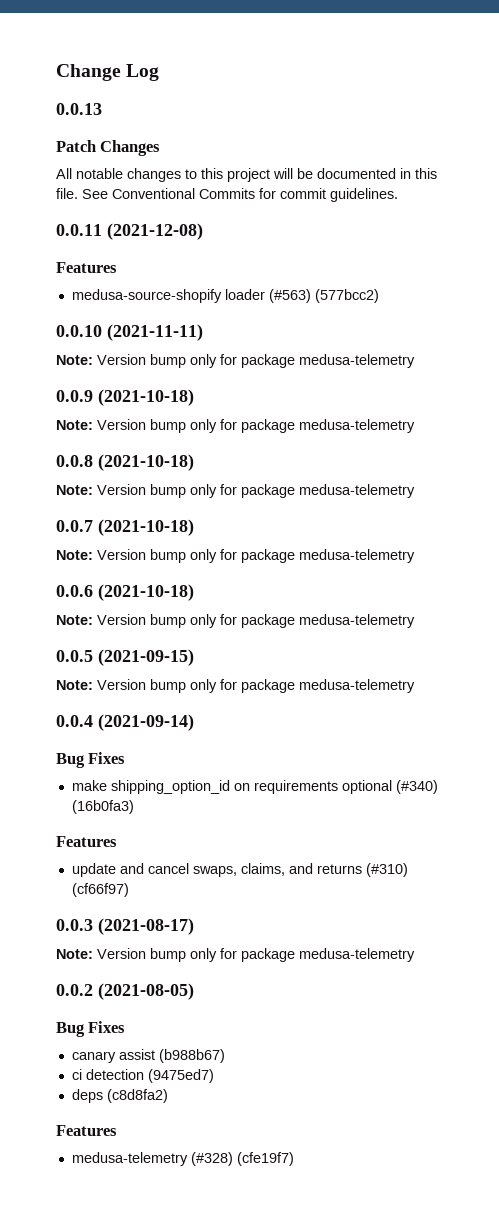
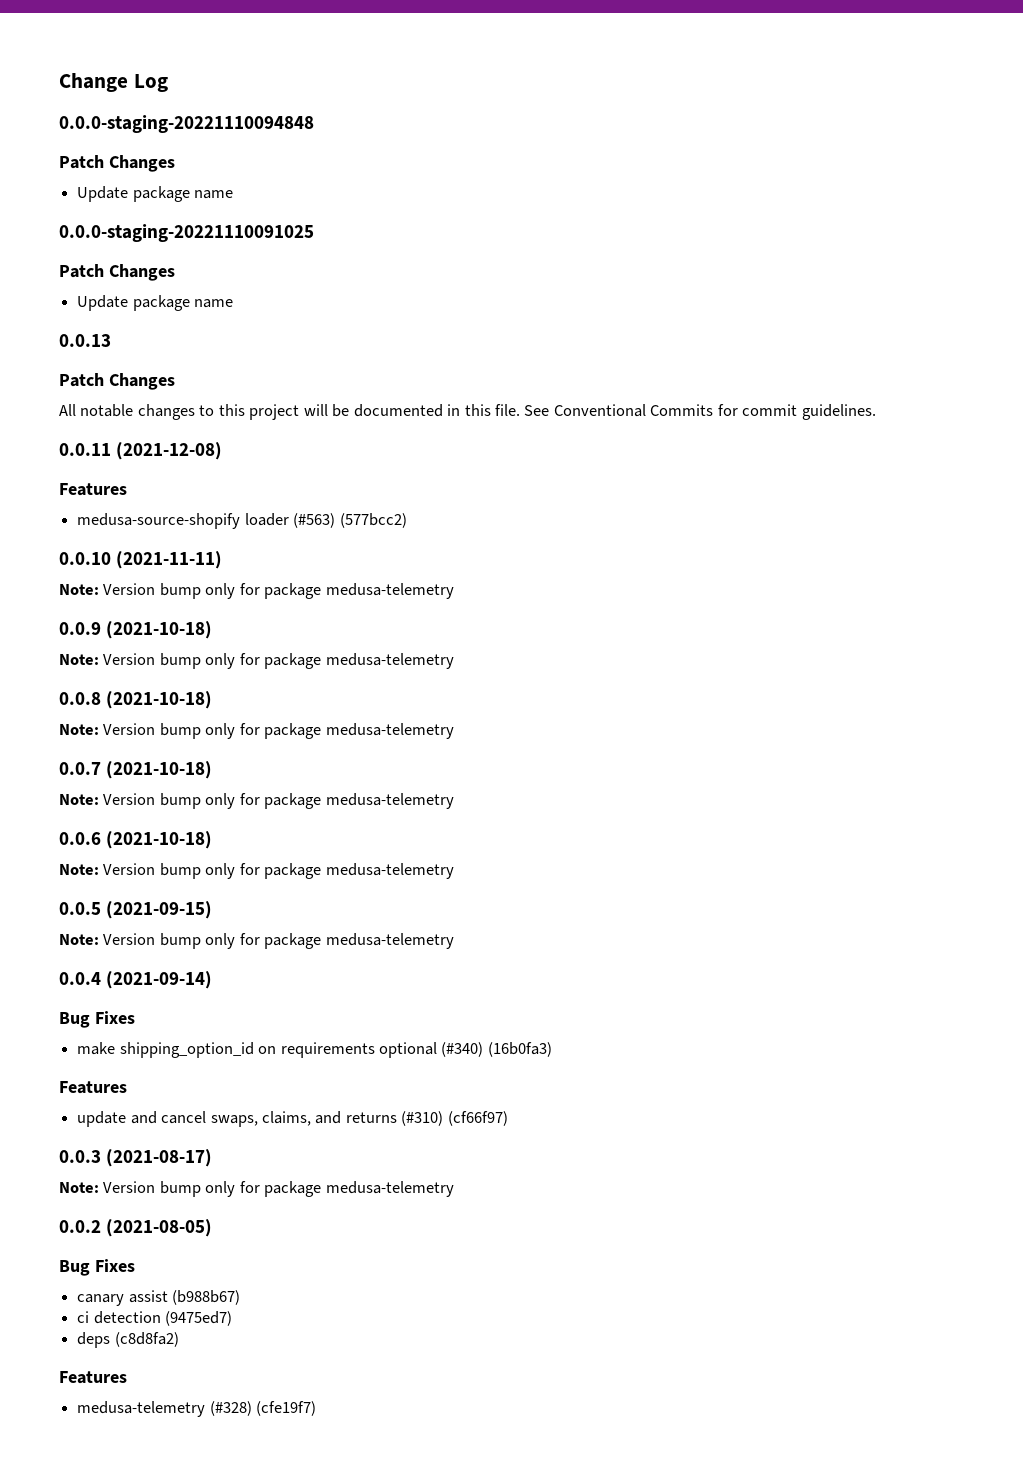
+ 0.0.0-staging-20221110094848
+ Patch Changes
+ Update package name
+ 0.0.0-staging-20221110091025
+ Patch Changes
+ Update package name

